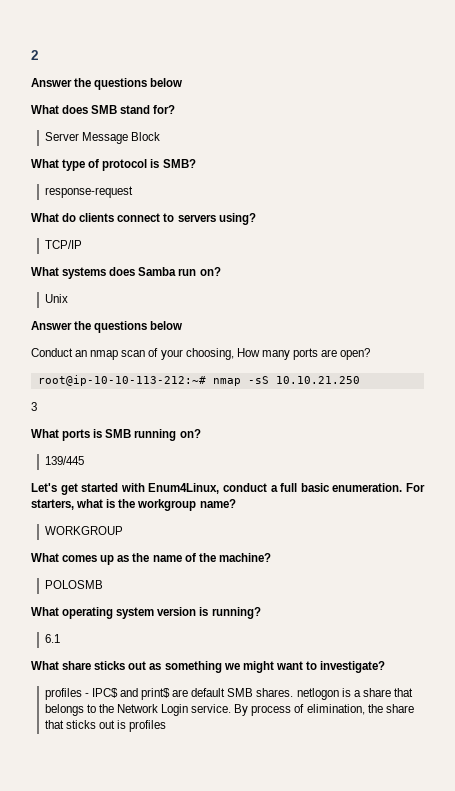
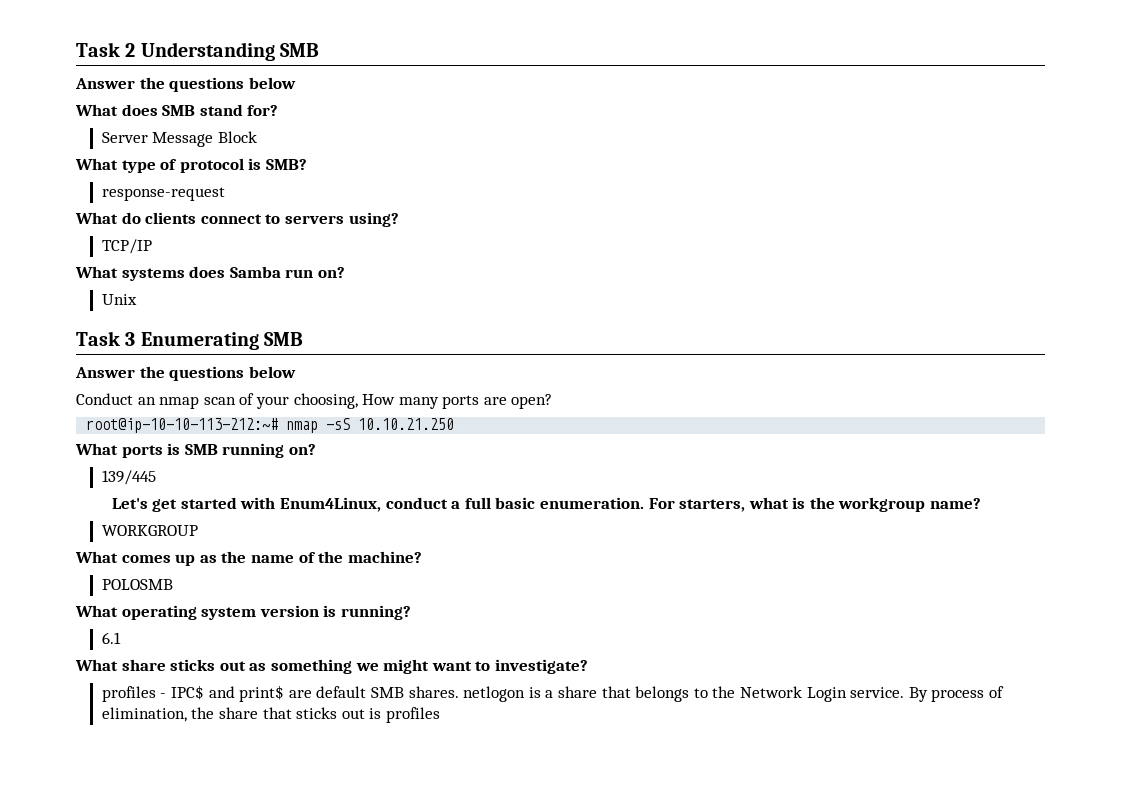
- 2
+ Task 2 Understanding SMB
+ Task 3 Enumerating SMB
- 3

